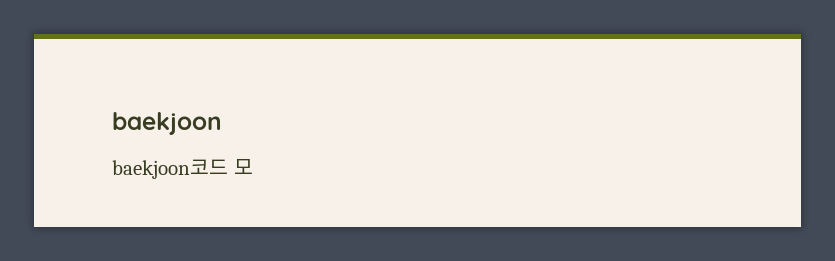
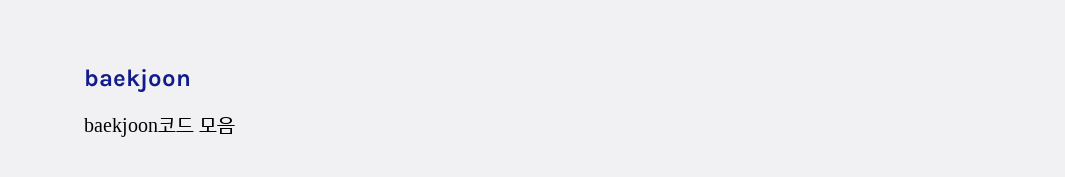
- baekjoon코드 모
+ baekjoon코드 모음

